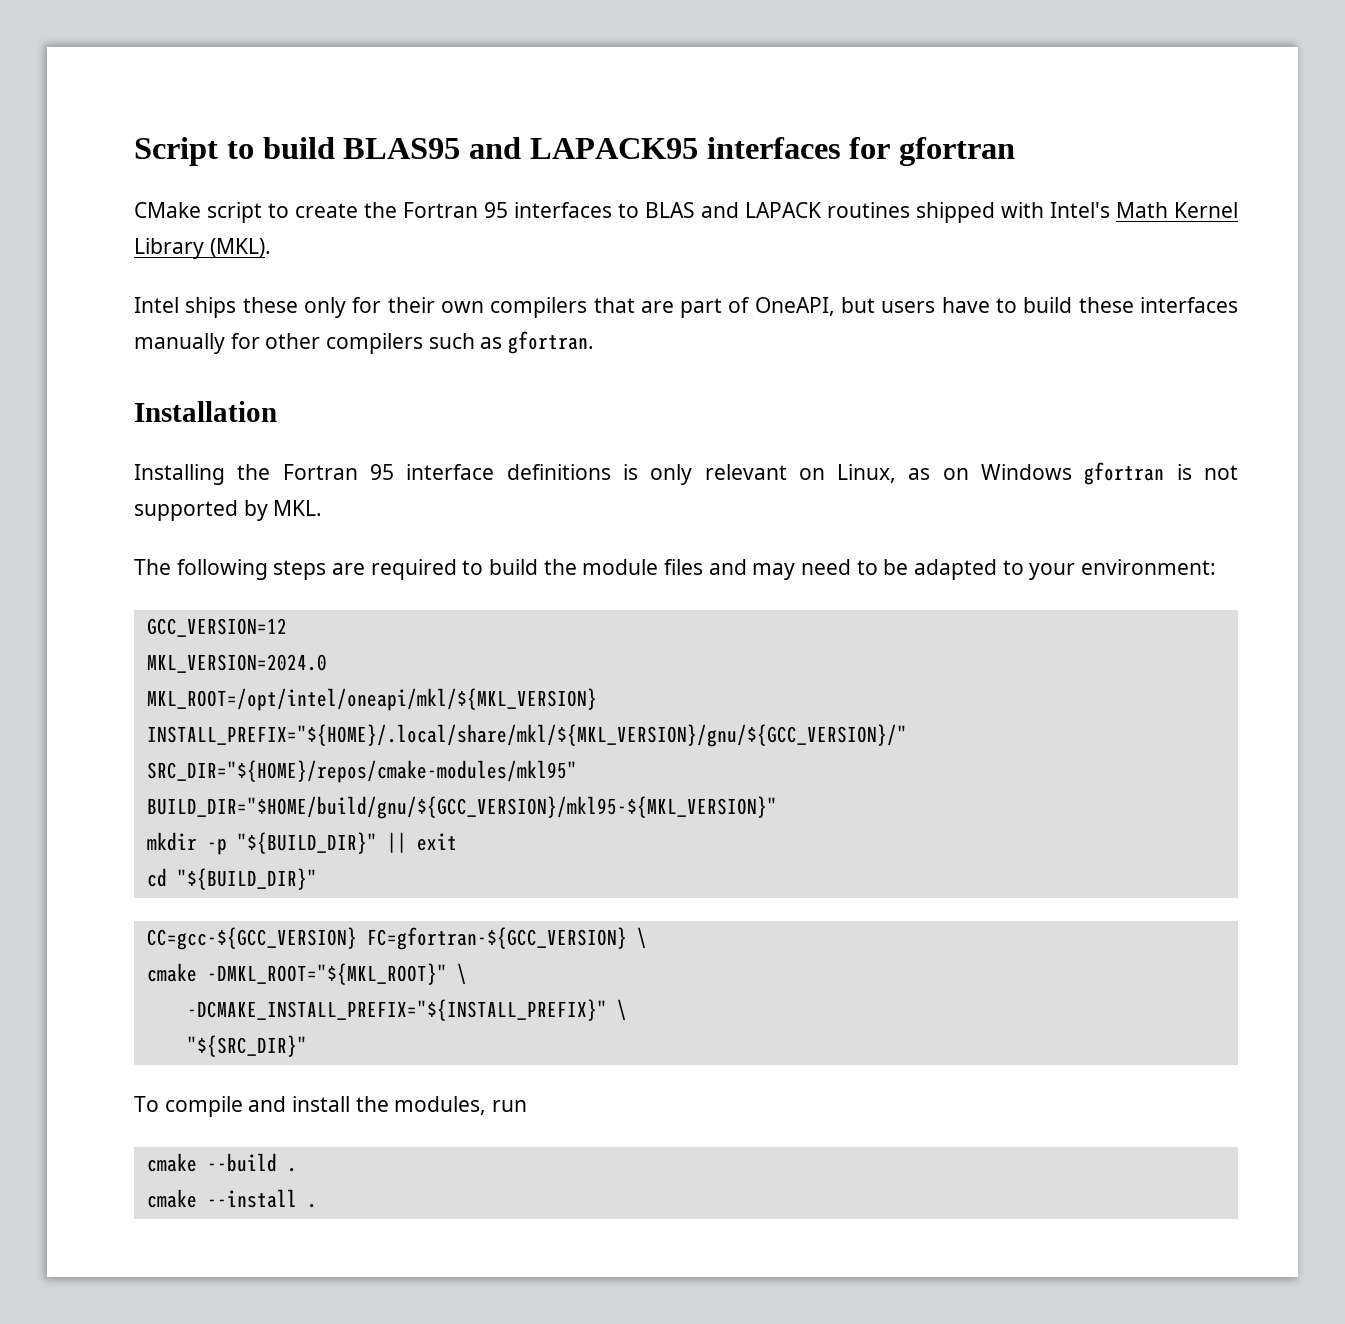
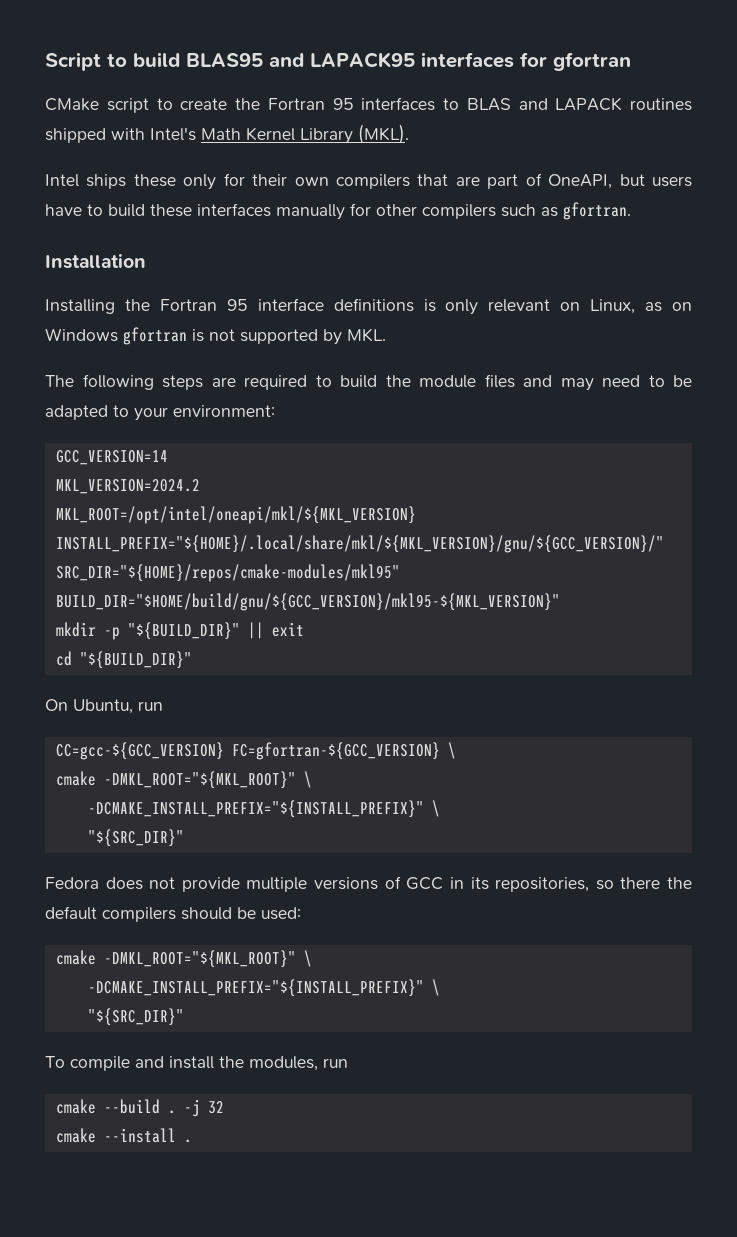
- GCC_VERSION=12
- MKL_VERSION=2024.0
+ GCC_VERSION=14
+ MKL_VERSION=2024.2
+ On Ubuntu, run
+ Fedora does not provide multiple versions of GCC in its repositories, so there the default compilers should be used:
+ cmake -DMKL_ROOT="${MKL_ROOT}" \
+ -DCMAKE_INSTALL_PREFIX="${INSTALL_PREFIX}" \
+ "${SRC_DIR}"
+ -j 32

